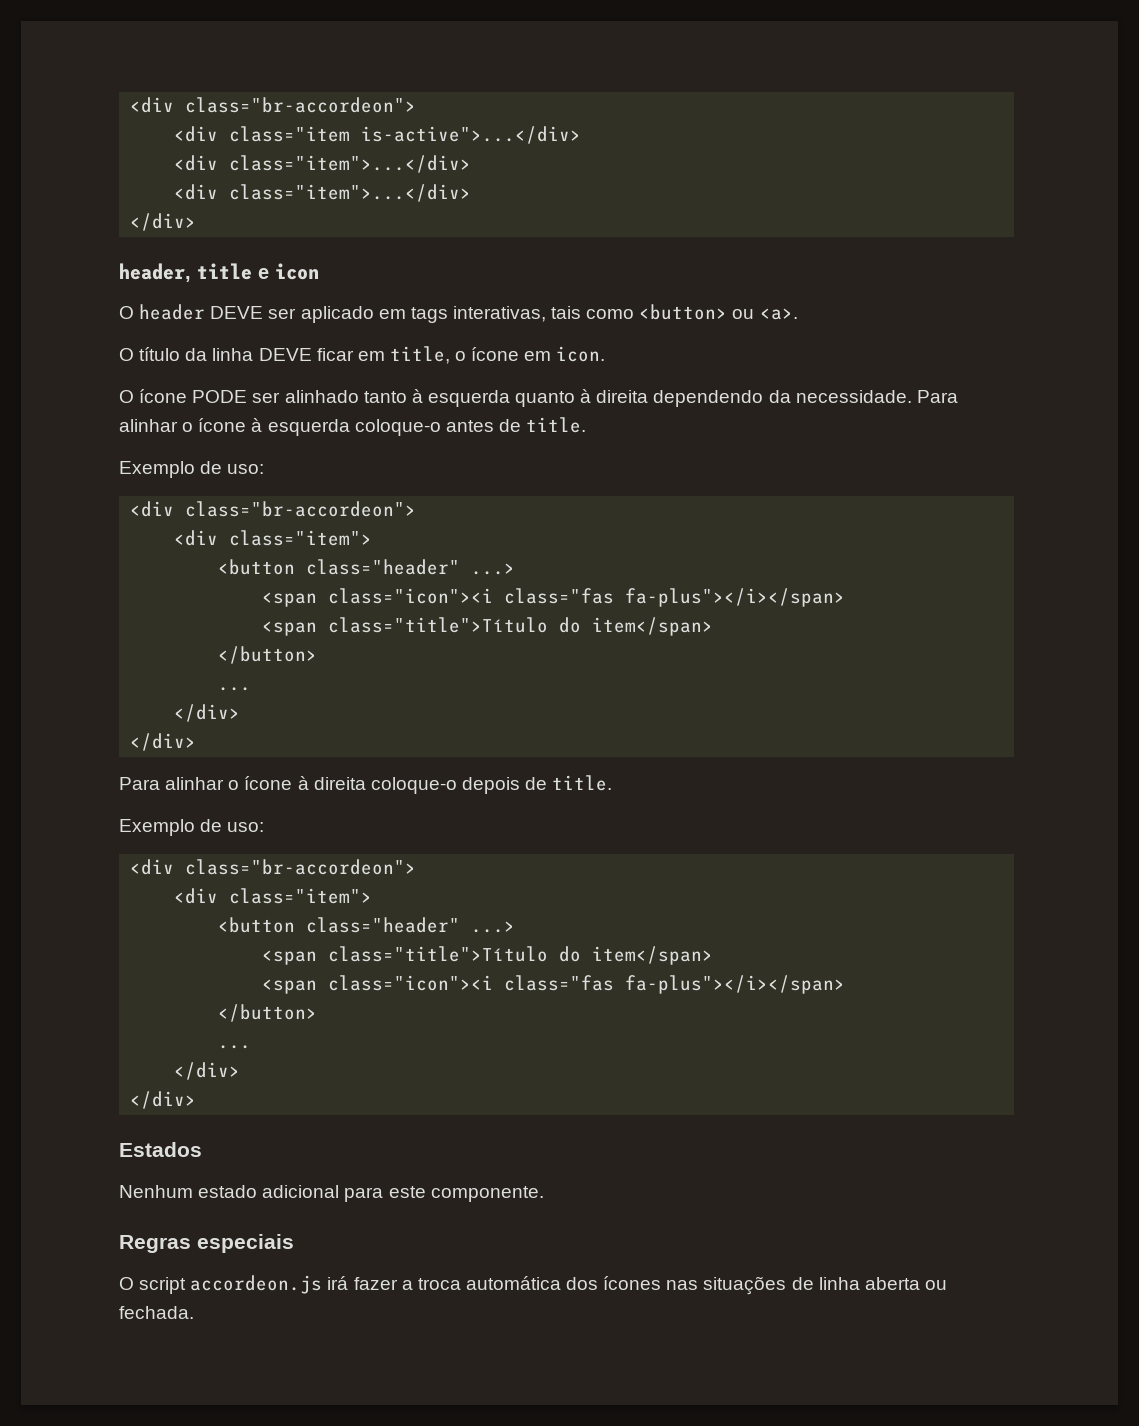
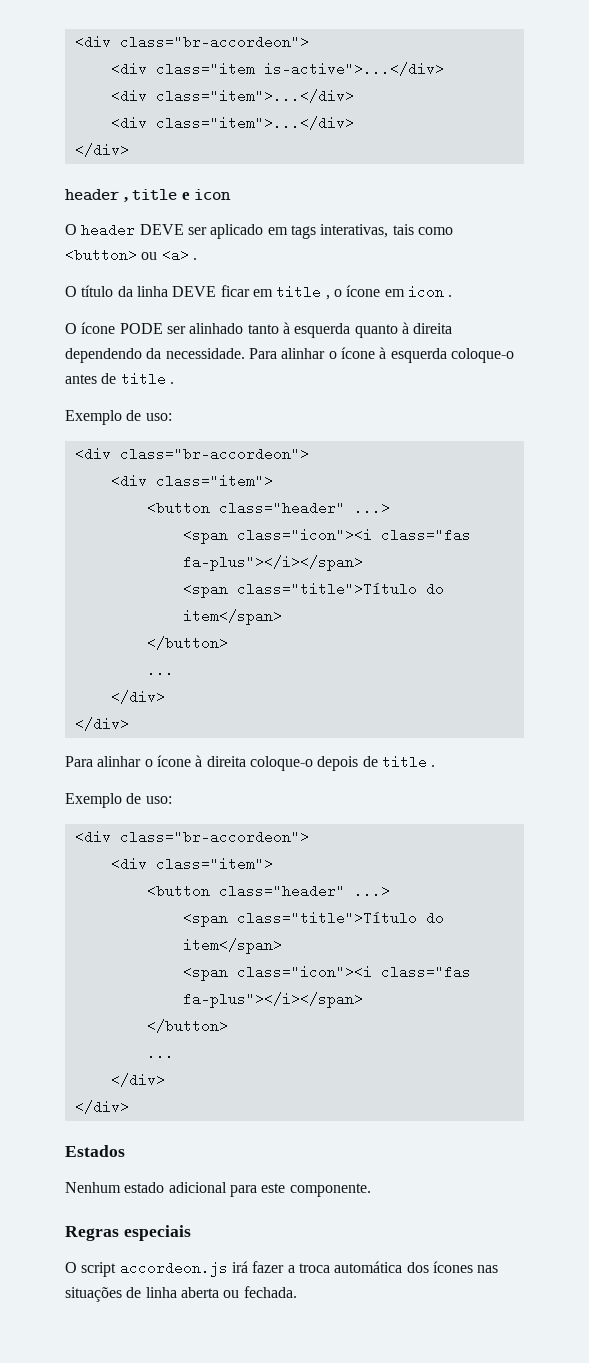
- header, title e icon
+ header , title e icon
- O header DEVE ser aplicado em tags interativas, tais como <button> ou <a>.
+ O header DEVE ser aplicado em tags interativas, tais como <button> ou <a> .
- O título da linha DEVE ficar em title, o ícone em icon.
+ O título da linha DEVE ficar em title , o ícone em icon .
- Para alinhar o ícone à esquerda coloque-o antes de title.
+ Para alinhar o ícone à esquerda coloque-o antes de title .
- Para alinhar o ícone à direita coloque-o depois de title.
+ Para alinhar o ícone à direita coloque-o depois de title .

